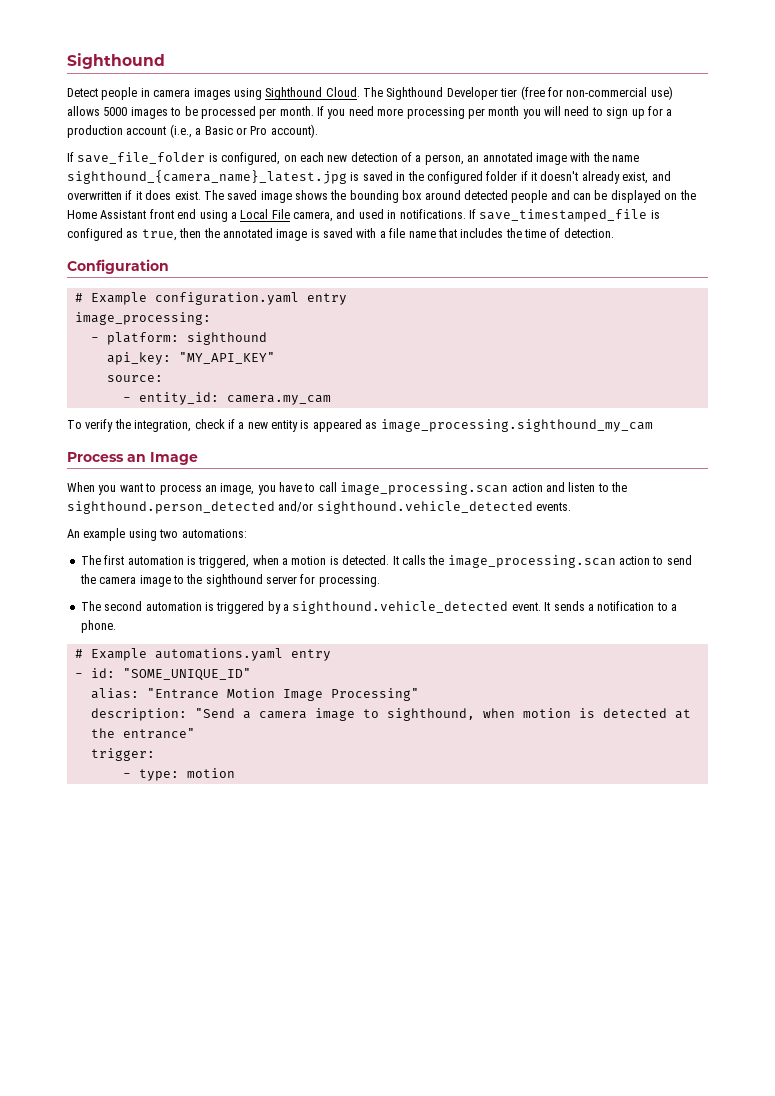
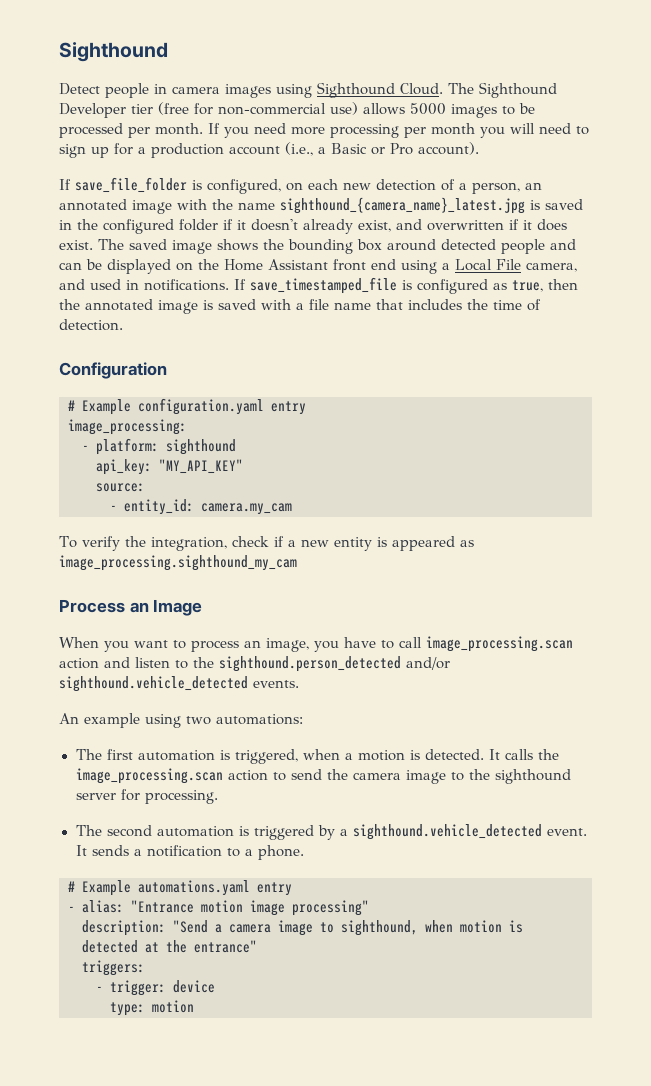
- - id: "SOME_UNIQUE_ID"
- alias: "Entrance Motion Image Processing"
+ - alias: "Entrance motion image processing"
- trigger:
- - type: motion
+ triggers:
+ - trigger: device
+ type: motion

